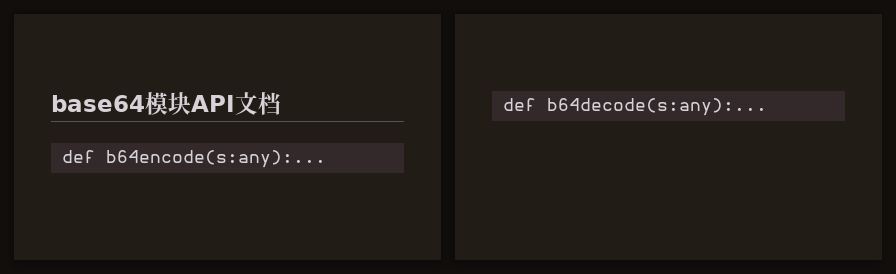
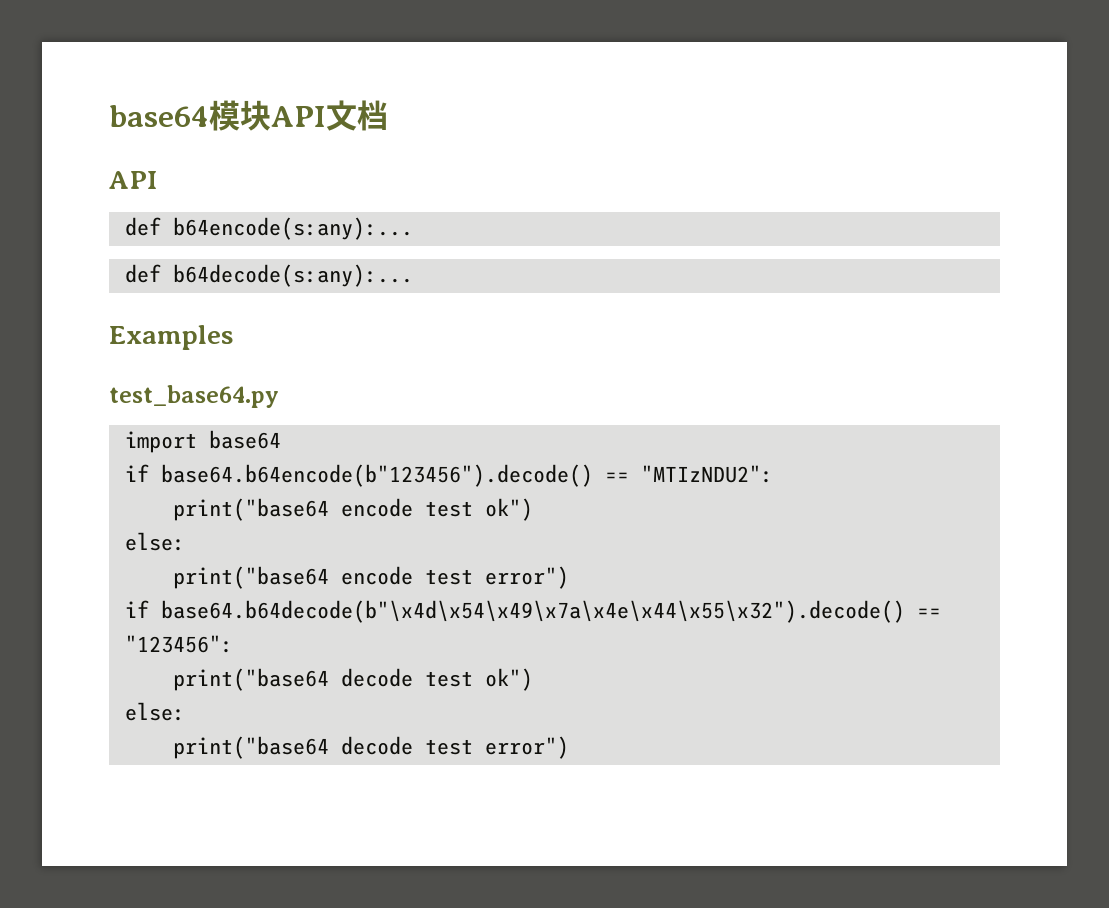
  base64模块API文档
+ API
+ Examples
+ test_base64.py
+ import base64
+ if base64.b64encode(b"123456").decode() == "MTIzNDU2":
+ print("base64 encode test ok")
+ else:
+ print("base64 encode test error")
+ if base64.b64decode(b"\x4d\x54\x49\x7a\x4e\x44\x55\x32").decode() == "123456":
+ print("base64 decode test ok")
+ else:
+ print("base64 decode test error")

